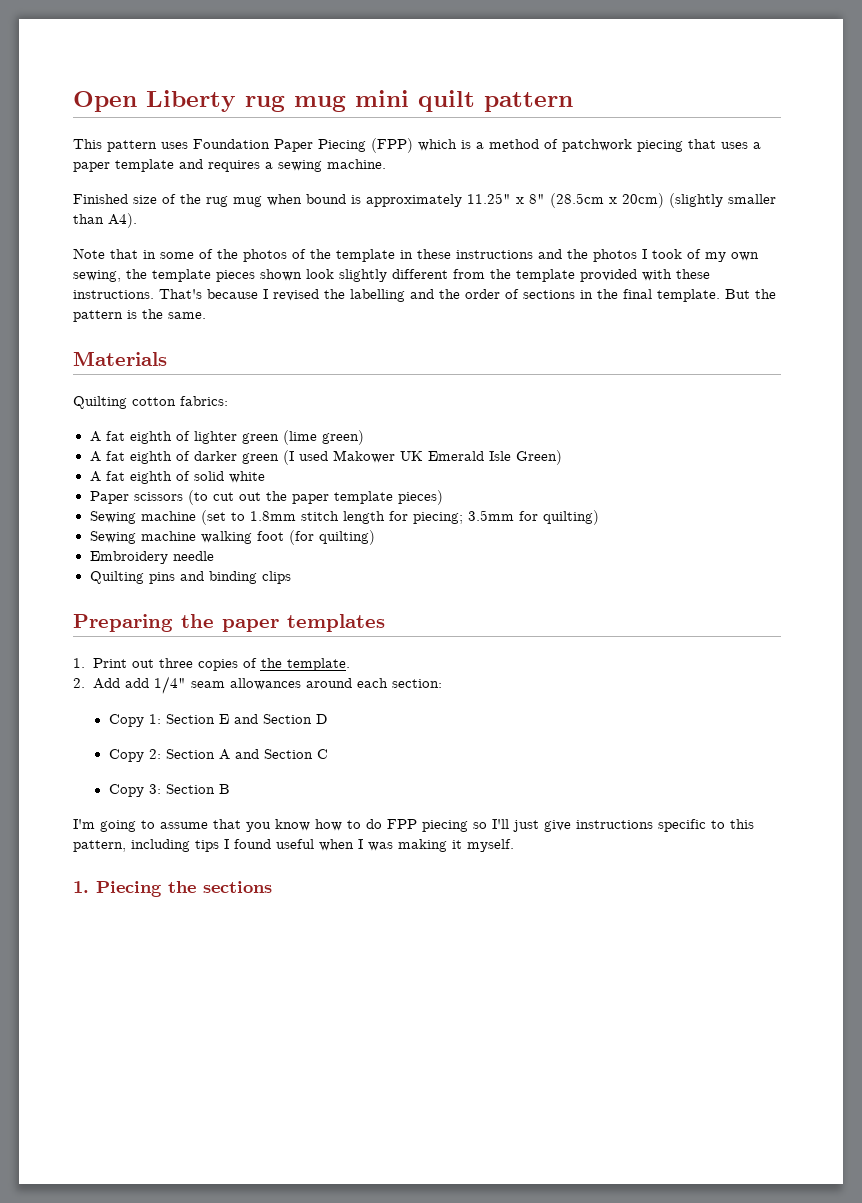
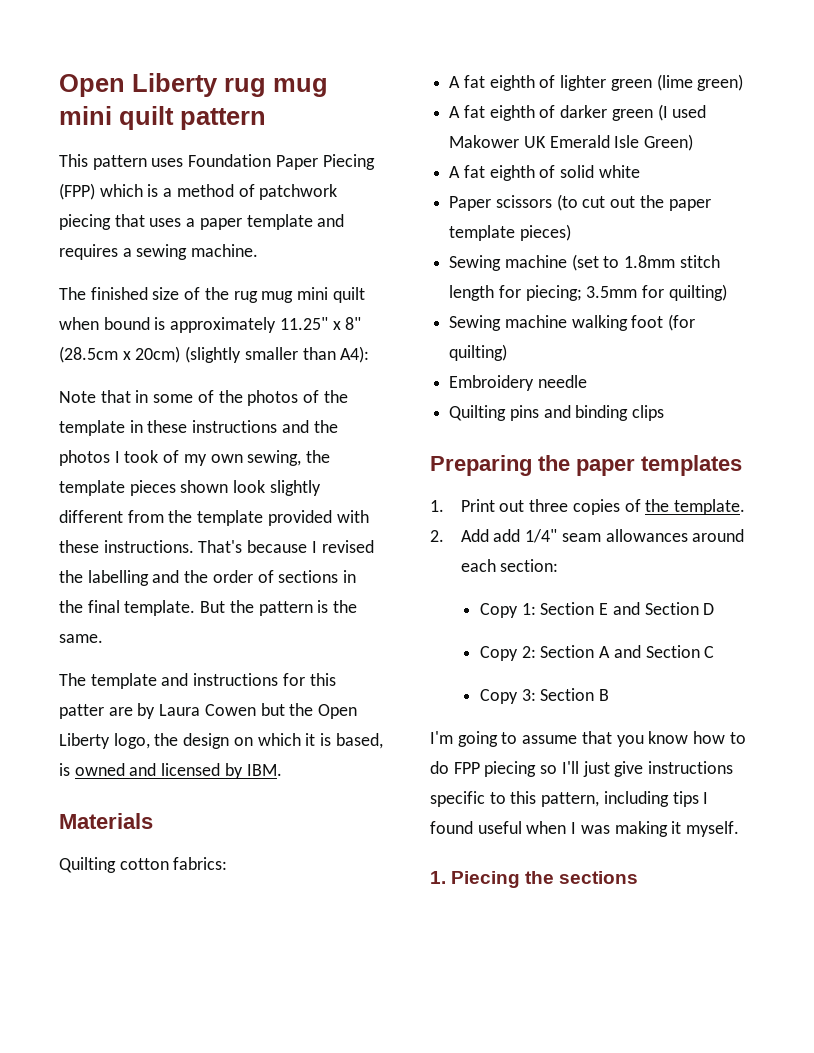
- Finished size of the rug mug when bound is approximately 11.25" x 8" (28.5cm x 20cm) (slightly smaller than A4).
+ The finished size of the rug mug mini quilt when bound is approximately 11.25" x 8" (28.5cm x 20cm) (slightly smaller than A4):
+ The template and instructions for this patter are by Laura Cowen but the Open Liberty logo, the design on which it is based, is owned and licensed by IBM.

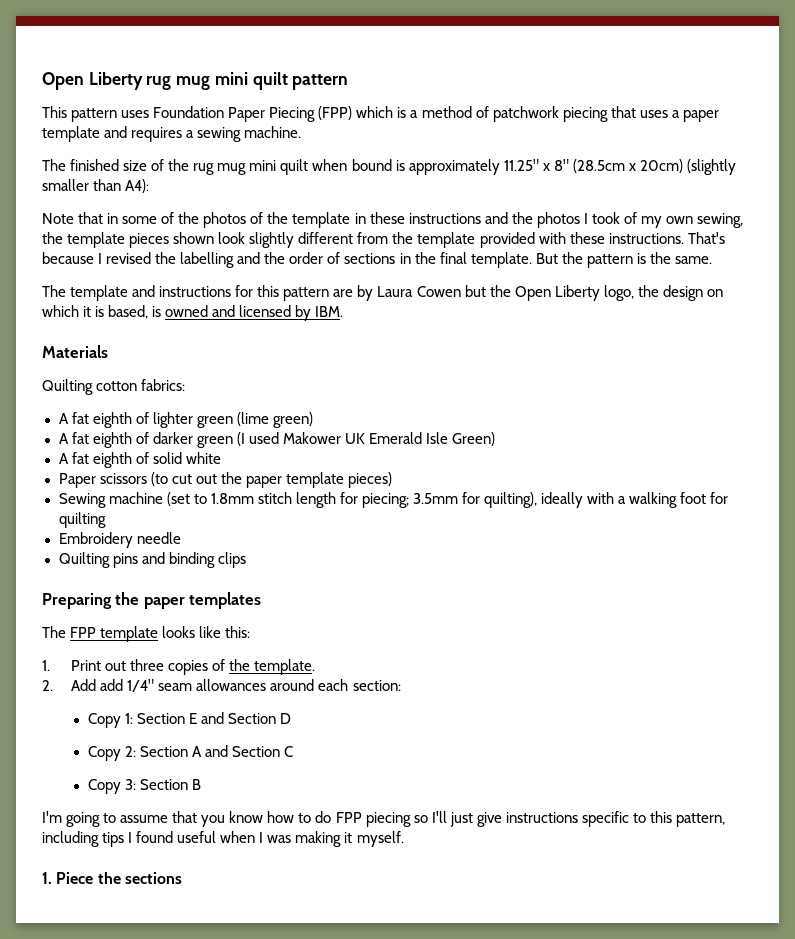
- The template and instructions for this patter are by Laura Cowen but the Open Liberty logo, the design on which it is based, is owned and licensed by IBM.
+ The template and instructions for this pattern are by Laura Cowen but the Open Liberty logo, the design on which it is based, is owned and licensed by IBM.
- Sewing machine (set to 1.8mm stitch length for piecing; 3.5mm for quilting)
- Sewing machine walking foot (for quilting)
+ Sewing machine (set to 1.8mm stitch length for piecing; 3.5mm for quilting), ideally with a walking foot for quilting
+ The FPP template looks like this:
- 1. Piecing the sections
+ 1. Piece the sections

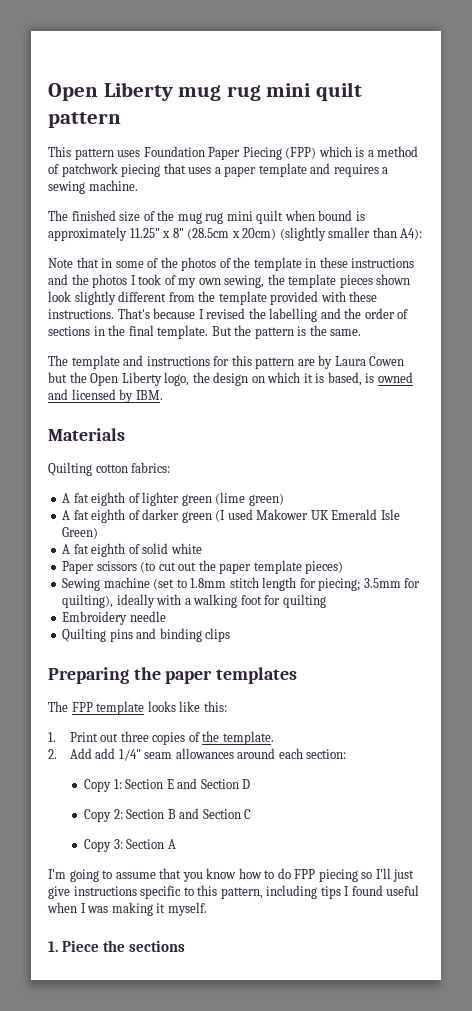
- Open Liberty rug mug mini quilt pattern
+ Open Liberty mug rug mini quilt pattern
- The finished size of the rug mug mini quilt when bound is approximately 11.25" x 8" (28.5cm x 20cm) (slightly smaller than A4):
+ The finished size of the mug rug mini quilt when bound is approximately 11.25" x 8" (28.5cm x 20cm) (slightly smaller than A4):
- Copy 2: Section A and Section C
+ Copy 2: Section B and Section C
- Copy 3: Section B
+ Copy 3: Section A

